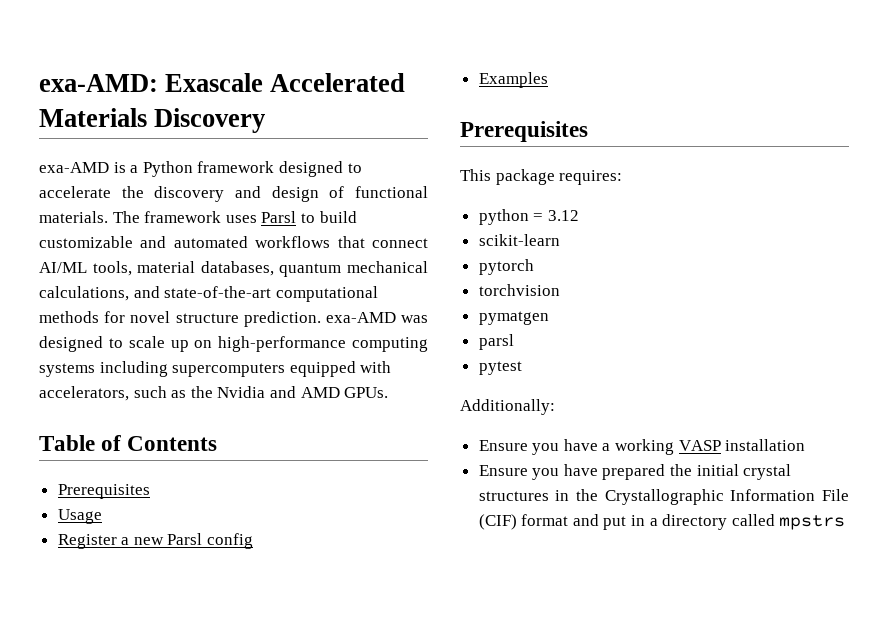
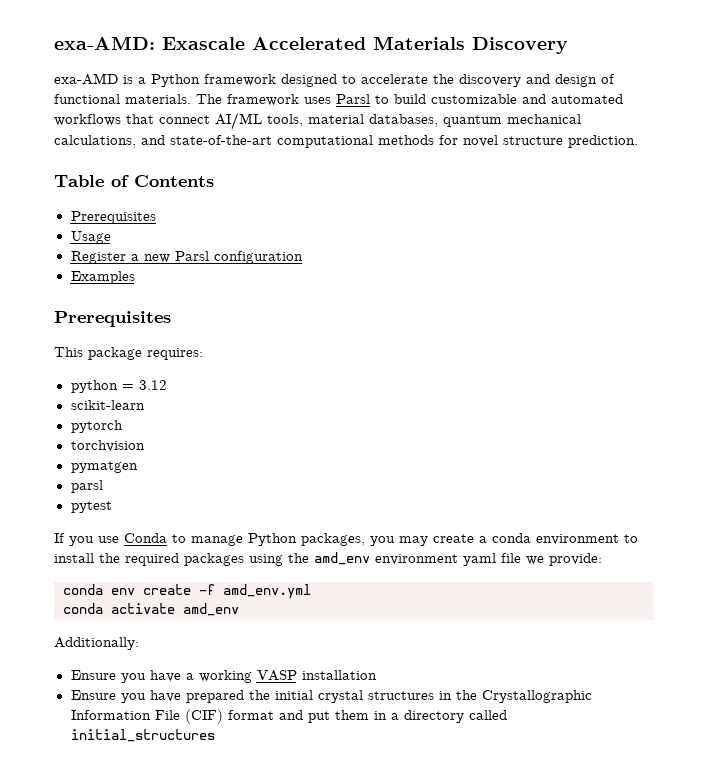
- The framework uses Parsl to build customizable and automated workflows that connect AI/ML tools, material databases, quantum mechanical calculations, and state-of-the-art computational methods for novel structure prediction. exa-AMD was designed to scale up on high-performance computing systems including supercomputers equipped with accelerators, such as the Nvidia and AMD GPUs.
+ The framework uses Parsl to build customizable and automated workflows that connect AI/ML tools, material databases, quantum mechanical calculations, and state-of-the-art computational methods for novel structure prediction.
- Register a new Parsl config
+ Register a new Parsl configuration
+ If you use Conda to manage Python packages, you may create a conda environment to install the required packages using the amd_env environment yaml file we provide:
+ conda env create -f amd_env.yml
+ conda activate amd_env
- Ensure you have prepared the initial crystal structures in the Crystallographic Information File (CIF) format and put in a directory called mpstrs
+ Ensure you have prepared the initial crystal structures in the Crystallographic Information File (CIF) format and put them in a directory called initial_structures

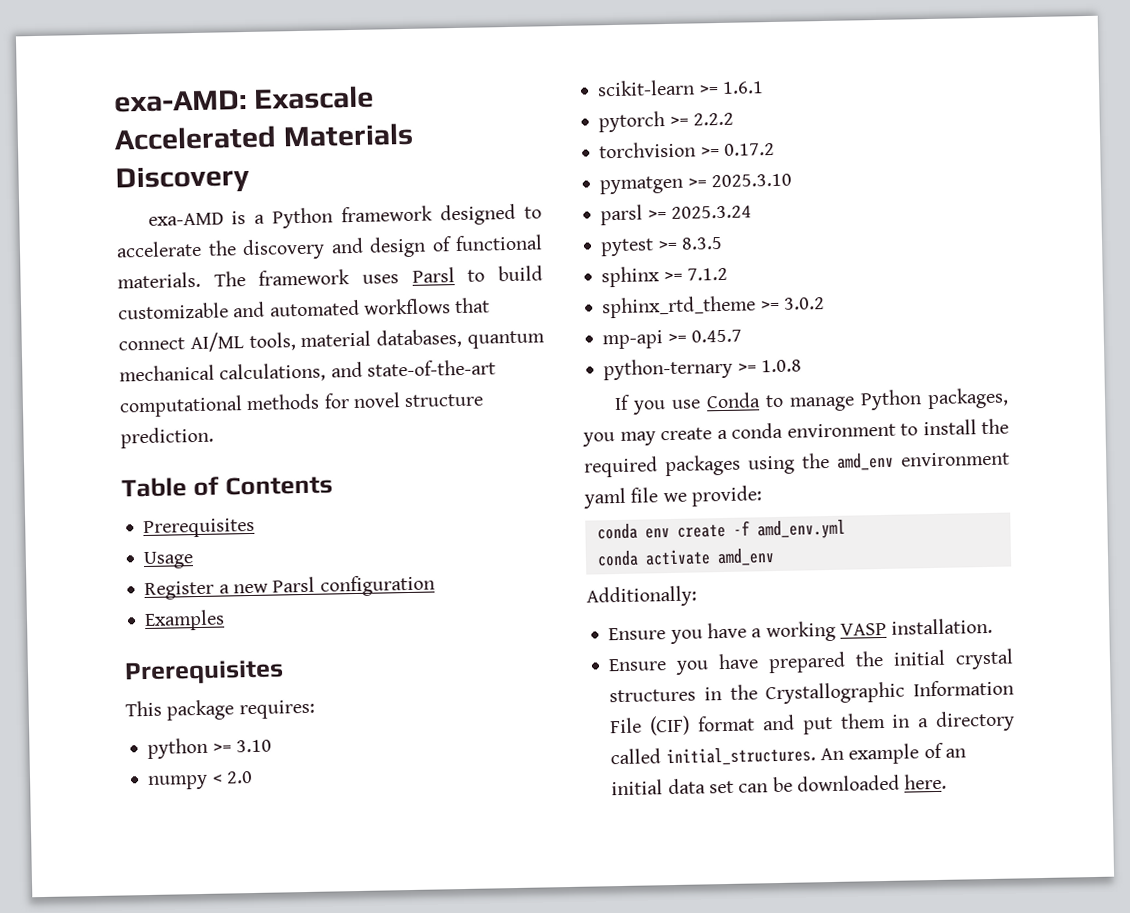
- python = 3.12
+ python >= 3.10
+ numpy < 2.0
- scikit-learn
+ scikit-learn >= 1.6.1
- pytorch
+ pytorch >= 2.2.2
- torchvision
+ torchvision >= 0.17.2
- pymatgen
+ pymatgen >= 2025.3.10
- parsl
+ parsl >= 2025.3.24
- pytest
+ pytest >= 8.3.5
+ sphinx >= 7.1.2
+ sphinx_rtd_theme >= 3.0.2
+ mp-api >= 0.45.7
+ python-ternary >= 1.0.8
- Ensure you have a working VASP installation
+ Ensure you have a working VASP installation.
- Ensure you have prepared the initial crystal structures in the Crystallographic Information File (CIF) format and put them in a directory called initial_structures
+ Ensure you have prepared the initial crystal structures in the Crystallographic Information File (CIF) format and put them in a directory called initial_structures. An example of an initial data set can be downloaded here.

